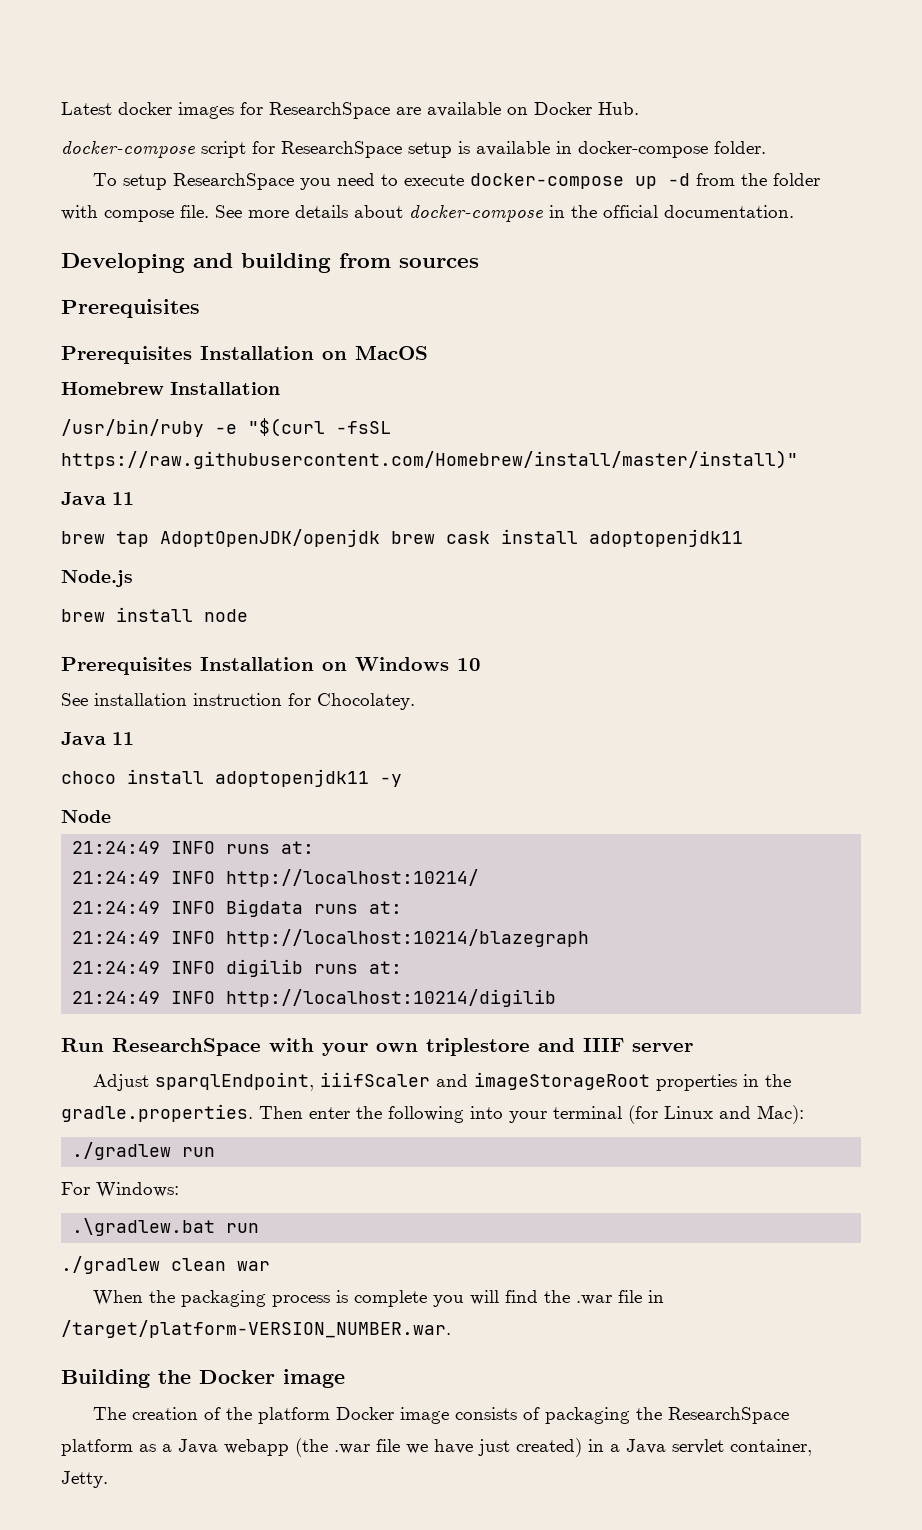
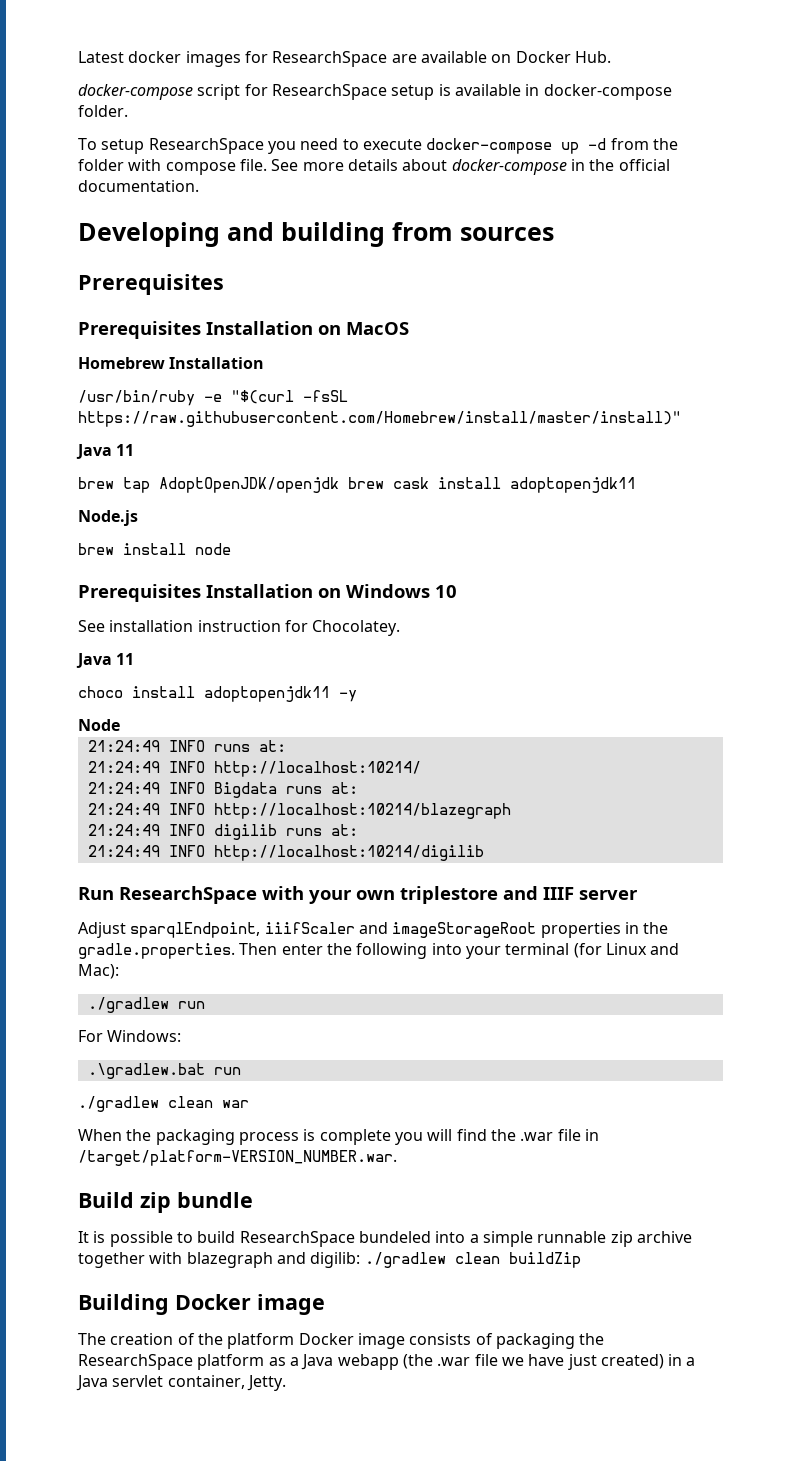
+ Build zip bundle
+ It is possible to build ResearchSpace bundeled into a simple runnable zip archive together with blazegraph and digilib: ./gradlew clean buildZip
- Building the Docker image
+ Building Docker image

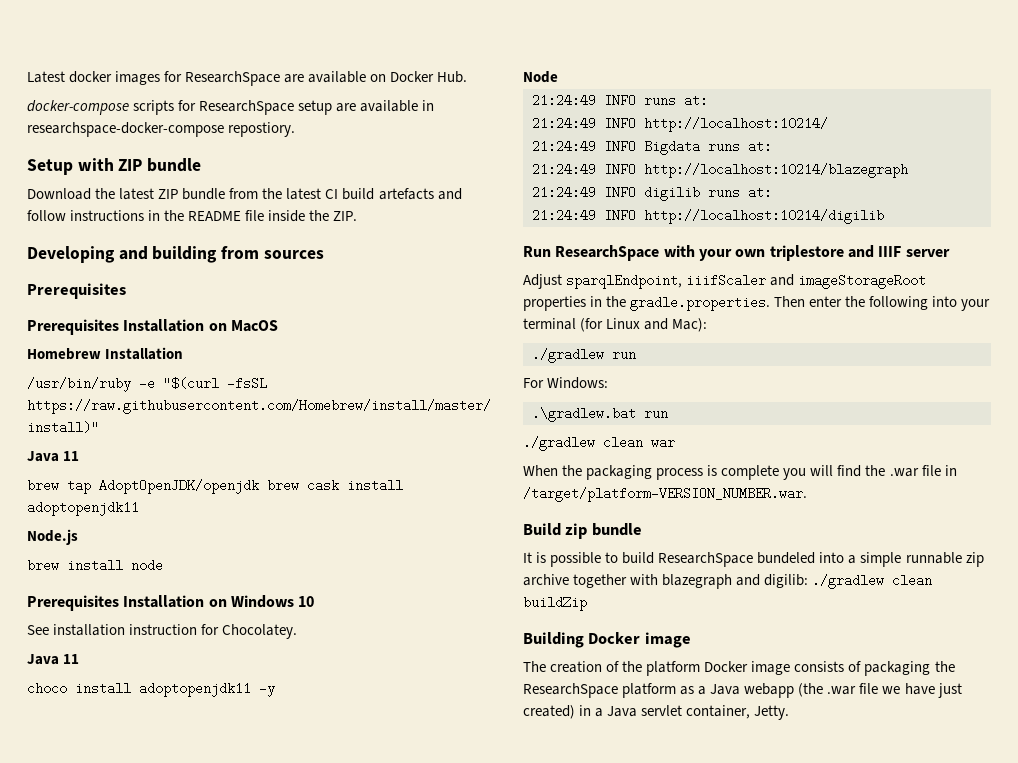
- docker-compose script for ResearchSpace setup is available in docker-compose folder.
- To setup ResearchSpace you need to execute docker-compose up -d from the folder with compose file. See more details about docker-compose in the official documentation.
+ docker-compose scripts for ResearchSpace setup are available in researchspace-docker-compose repostiory.
+ Setup with ZIP bundle
+ Download the latest ZIP bundle from the latest CI build artefacts and follow instructions in the README file inside the ZIP.

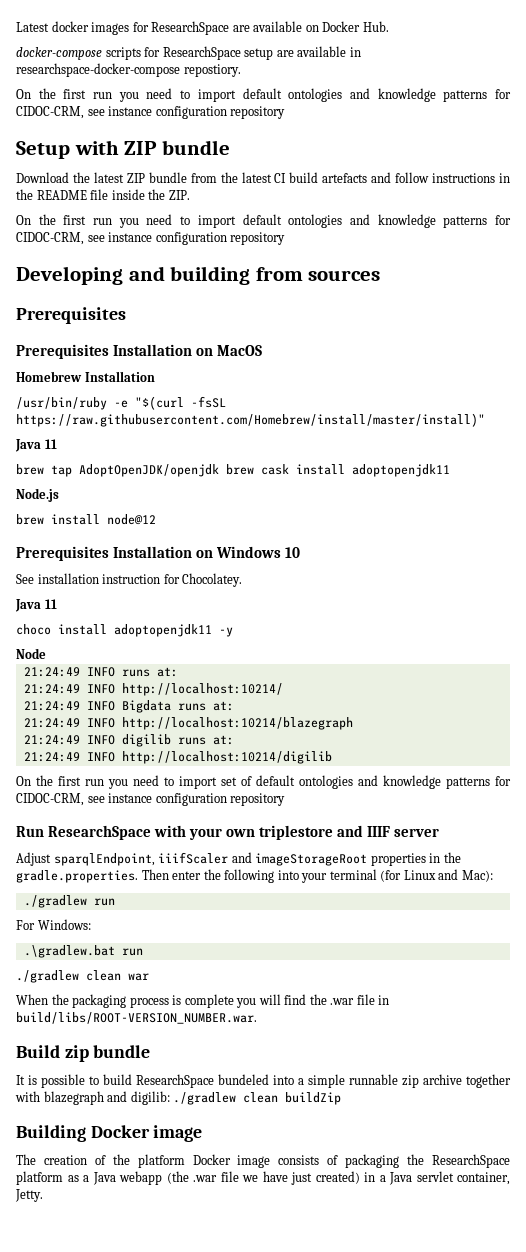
  docker-compose scripts for ResearchSpace setup are available in researchspace-docker-compose repostiory.
+ On the first run you need to import default ontologies and knowledge patterns for CIDOC-CRM, see instance configuration repository
  Download the latest ZIP bundle from the latest CI build artefacts and follow instructions in the README file inside the ZIP.
+ On the first run you need to import default ontologies and knowledge patterns for CIDOC-CRM, see instance configuration repository
- brew install node
+ brew install node@12
+ On the first run you need to import set of default ontologies and knowledge patterns for CIDOC-CRM, see instance configuration repository
- When the packaging process is complete you will find the .war file in /target/platform-VERSION_NUMBER.war.
+ When the packaging process is complete you will find the .war file in build/libs/ROOT-VERSION_NUMBER.war.

